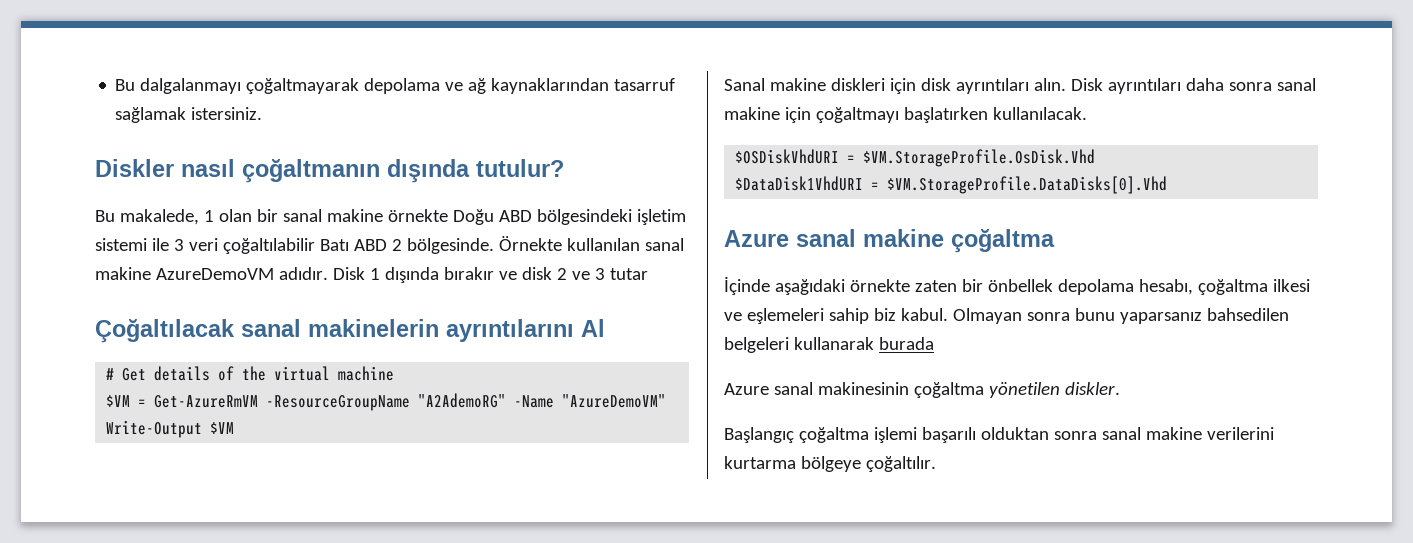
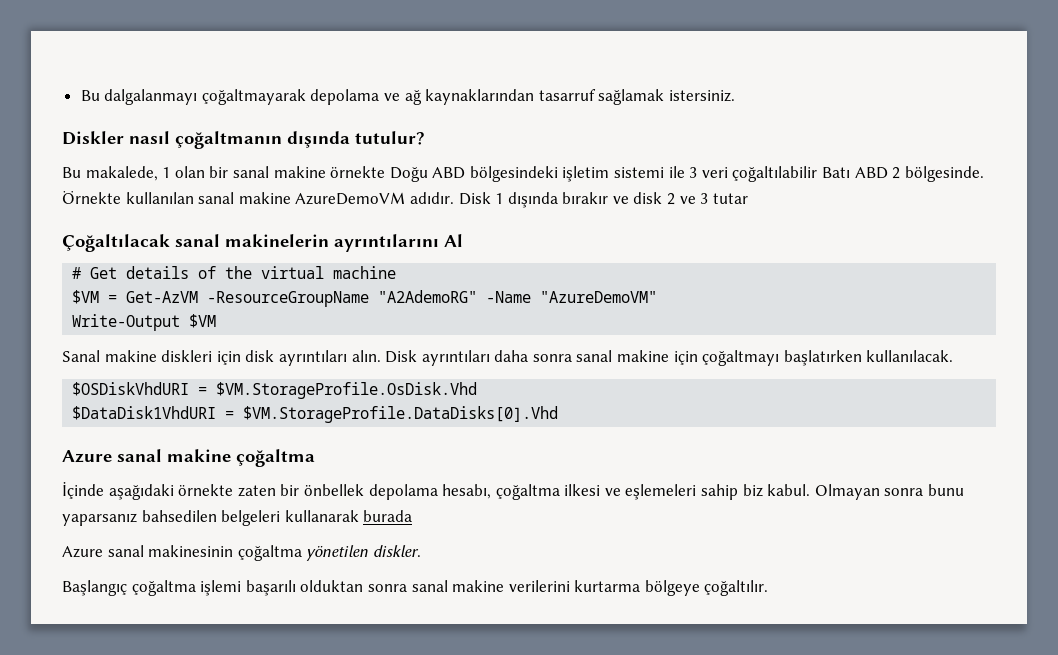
- $VM = Get-AzureRmVM -ResourceGroupName "A2AdemoRG" -Name "AzureDemoVM"
+ $VM = Get-AzVM -ResourceGroupName "A2AdemoRG" -Name "AzureDemoVM"

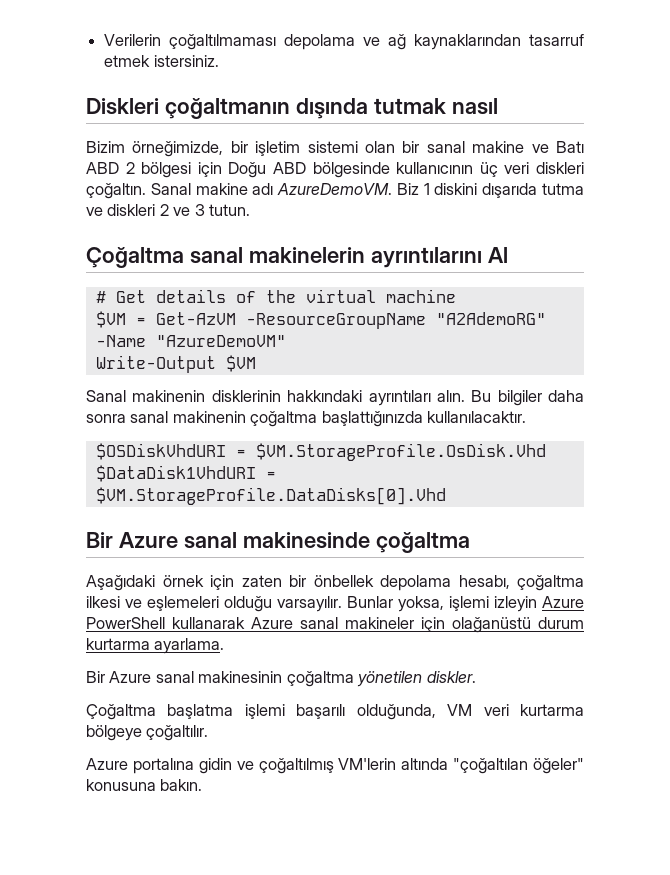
- Bu dalgalanmayı çoğaltmayarak depolama ve ağ kaynaklarından tasarruf sağlamak istersiniz.
+ Verilerin çoğaltılmaması depolama ve ağ kaynaklarından tasarruf etmek istersiniz.
- Diskler nasıl çoğaltmanın dışında tutulur?
- Bu makalede, 1 olan bir sanal makine örnekte Doğu ABD bölgesindeki işletim sistemi ile 3 veri çoğaltılabilir Batı ABD 2 bölgesinde. Örnekte kullanılan sanal makine AzureDemoVM adıdır. Disk 1 dışında bırakır ve disk 2 ve 3 tutar
- Çoğaltılacak sanal makinelerin ayrıntılarını Al
+ Diskleri çoğaltmanın dışında tutmak nasıl
+ Bizim örneğimizde, bir işletim sistemi olan bir sanal makine ve Batı ABD 2 bölgesi için Doğu ABD bölgesinde kullanıcının üç veri diskleri çoğaltın. Sanal makine adı AzureDemoVM. Biz 1 diskini dışarıda tutma ve diskleri 2 ve 3 tutun.
+ Çoğaltma sanal makinelerin ayrıntılarını Al
- Sanal makine diskleri için disk ayrıntıları alın. Disk ayrıntıları daha sonra sanal makine için çoğaltmayı başlatırken kullanılacak.
+ Sanal makinenin disklerinin hakkındaki ayrıntıları alın. Bu bilgiler daha sonra sanal makinenin çoğaltma başlattığınızda kullanılacaktır.
- Azure sanal makine çoğaltma
+ Bir Azure sanal makinesinde çoğaltma
- İçinde aşağıdaki örnekte zaten bir önbellek depolama hesabı, çoğaltma ilkesi ve eşlemeleri sahip biz kabul. Olmayan sonra bunu yaparsanız bahsedilen belgeleri kullanarak burada
- Azure sanal makinesinin çoğaltma yönetilen diskler.
+ Aşağıdaki örnek için zaten bir önbellek depolama hesabı, çoğaltma ilkesi ve eşlemeleri olduğu varsayılır. Bunlar yoksa, işlemi izleyin Azure PowerShell kullanarak Azure sanal makineler için olağanüstü durum kurtarma ayarlama.
+ Bir Azure sanal makinesinin çoğaltma yönetilen diskler.
- Başlangıç çoğaltma işlemi başarılı olduktan sonra sanal makine verilerini kurtarma bölgeye çoğaltılır.
+ Çoğaltma başlatma işlemi başarılı olduğunda, VM veri kurtarma bölgeye çoğaltılır.
+ Azure portalına gidin ve çoğaltılmış VM'lerin altında "çoğaltılan öğeler" konusuna bakın.

